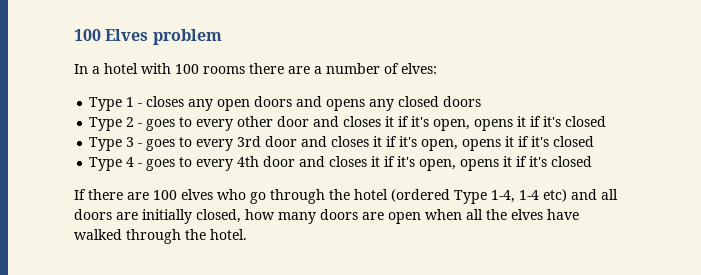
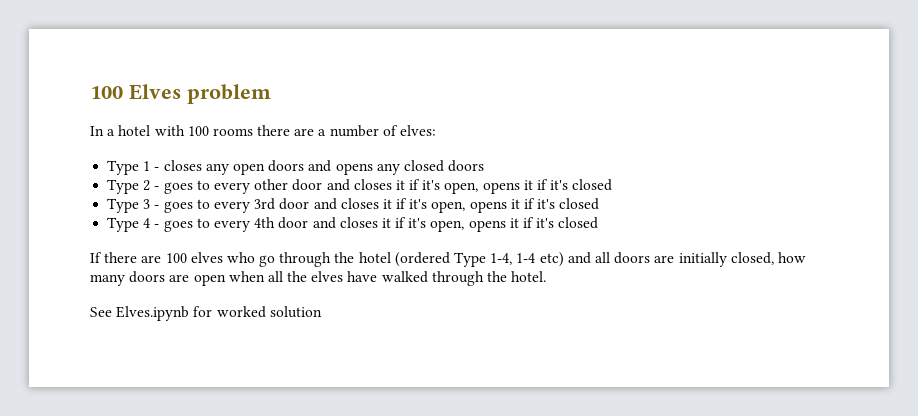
+ See Elves.ipynb for worked solution

